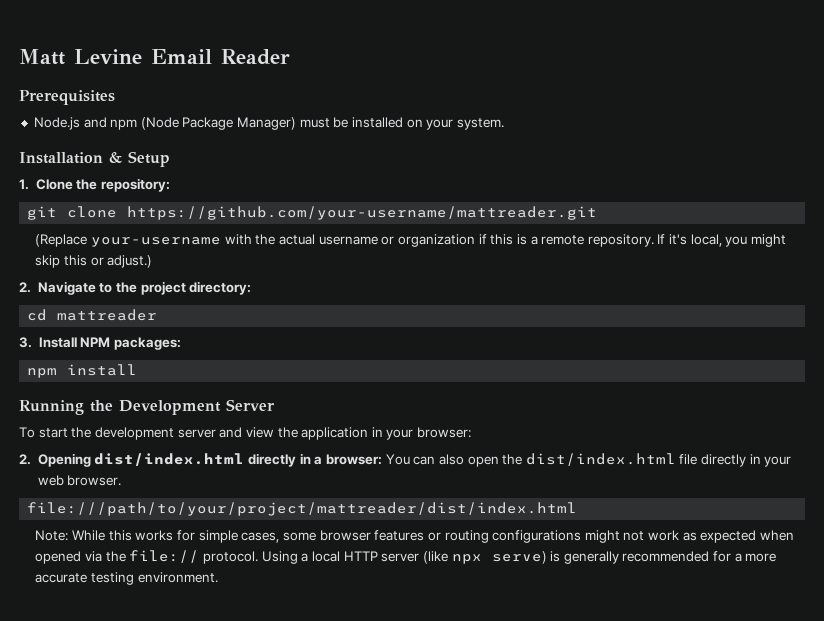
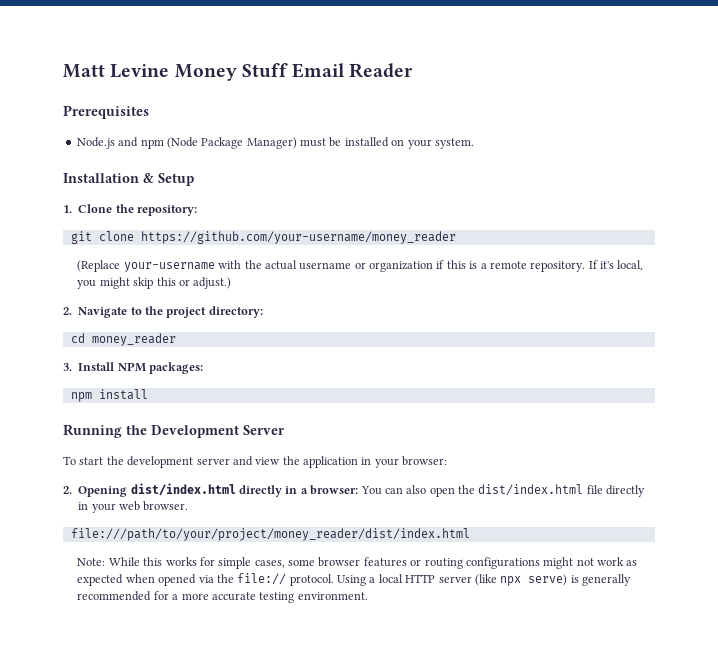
- Matt Levine Email Reader
+ Matt Levine Money Stuff Email Reader
- git clone https://github.com/your-username/mattreader.git
+ git clone https://github.com/your-username/money_reader
- cd mattreader
+ cd money_reader
- file:///path/to/your/project/mattreader/dist/index.html
+ file:///path/to/your/project/money_reader/dist/index.html

